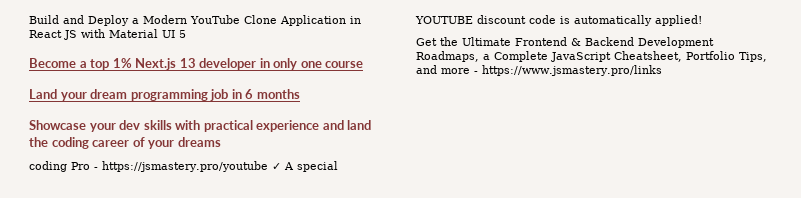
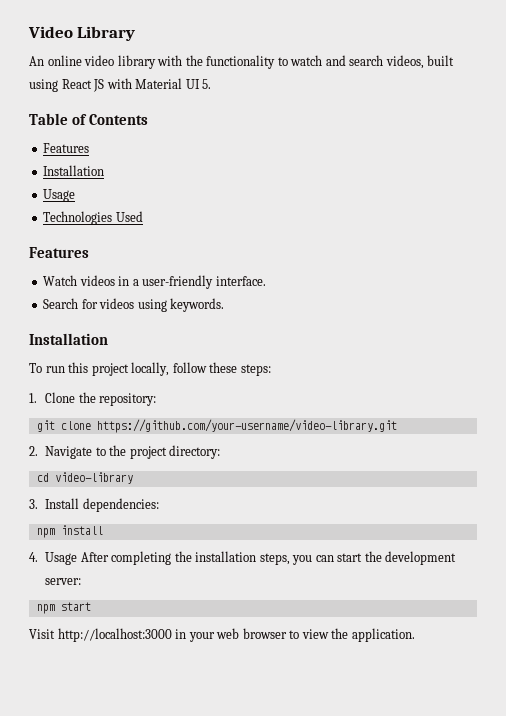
- Build and Deploy a Modern YouTube Clone Application in React JS with Material UI 5
- Become a top 1% Next.js 13 developer in only one course
- Land your dream programming job in 6 months
- Showcase your dev skills with practical experience and land the coding career of your dreams
- coding Pro - https://jsmastery.pro/youtube ✓ A special YOUTUBE discount code is automatically applied!
- Get the Ultimate Frontend & Backend Development Roadmaps, a Complete JavaScript Cheatsheet, Portfolio Tips, and more - https://www.jsmastery.pro/links
+ Video Library
+ An online video library with the functionality to watch and search videos, built using React JS with Material UI 5.
+ Table of Contents
+ Features
+ Installation
+ Usage
+ Technologies Used
+ Features
+ Watch videos in a user-friendly interface.
+ Search for videos using keywords.
+ Installation
+ To run this project locally, follow these steps:
+ 1. Clone the repository:
+ git clone https://github.com/your-username/video-library.git
+ 2. Navigate to the project directory:
+ cd video-library
+ 3. Install dependencies:
+ npm install
+ 4. Usage After completing the installation steps, you can start the development server:
+ npm start
+ Visit http://localhost:3000 in your web browser to view the application.

